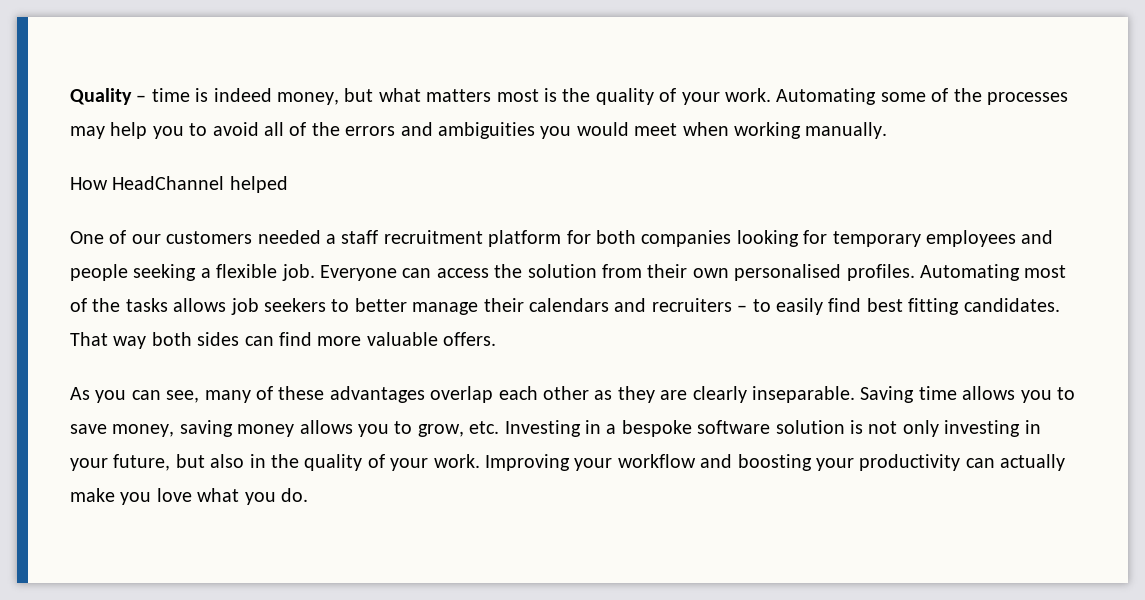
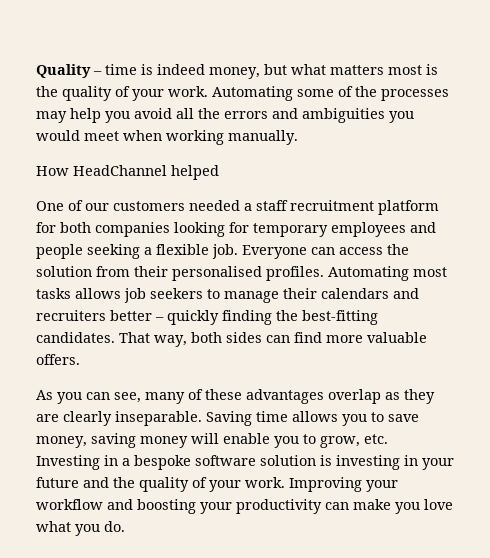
- Automating some of the processes may help you to avoid all of the errors and ambiguities you would meet when working manually.
+ Automating some of the processes may help you avoid all the errors and ambiguities you would meet when working manually.
- Everyone can access the solution from their own personalised profiles.
+ Everyone can access the solution from their personalised profiles.
- Automating most of the tasks allows job seekers to better manage their calendars and recruiters – to easily find best fitting candidates.
+ Automating most tasks allows job seekers to manage their calendars and recruiters better – quickly finding the best-fitting candidates.
- That way both sides can find more valuable offers.
+ That way, both sides can find more valuable offers.
- As you can see, many of these advantages overlap each other as they are clearly inseparable.
+ As you can see, many of these advantages overlap as they are clearly inseparable.
- Saving time allows you to save money, saving money allows you to grow, etc. Investing in a bespoke software solution is not only investing in your future, but also in the quality of your work.
+ Saving time allows you to save money, saving money will enable you to grow, etc. Investing in a bespoke software solution is investing in your future and the quality of your work.
- Improving your workflow and boosting your productivity can actually make you love what you do.
+ Improving your workflow and boosting your productivity can make you love what you do.

